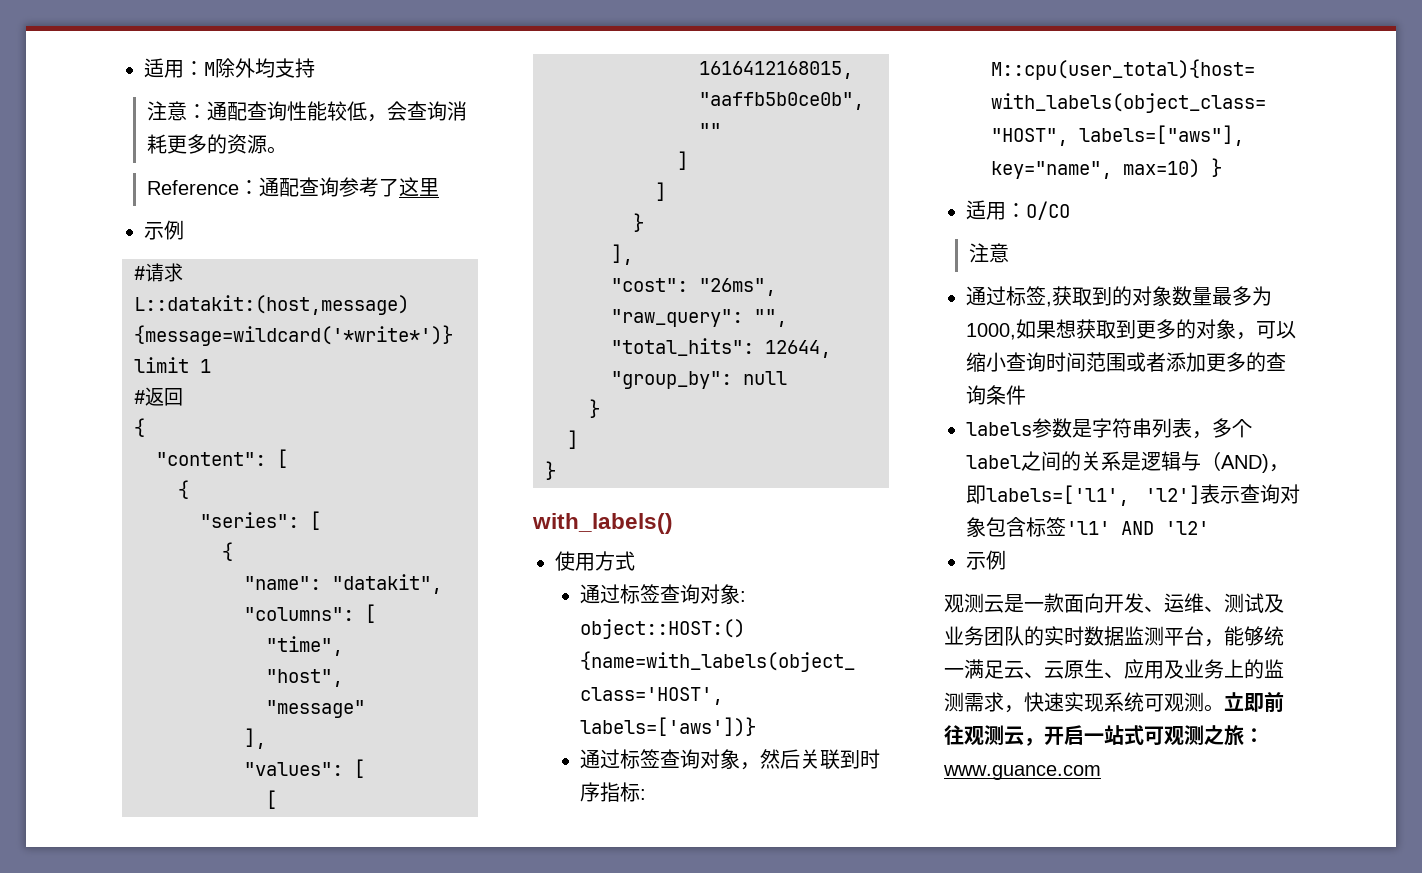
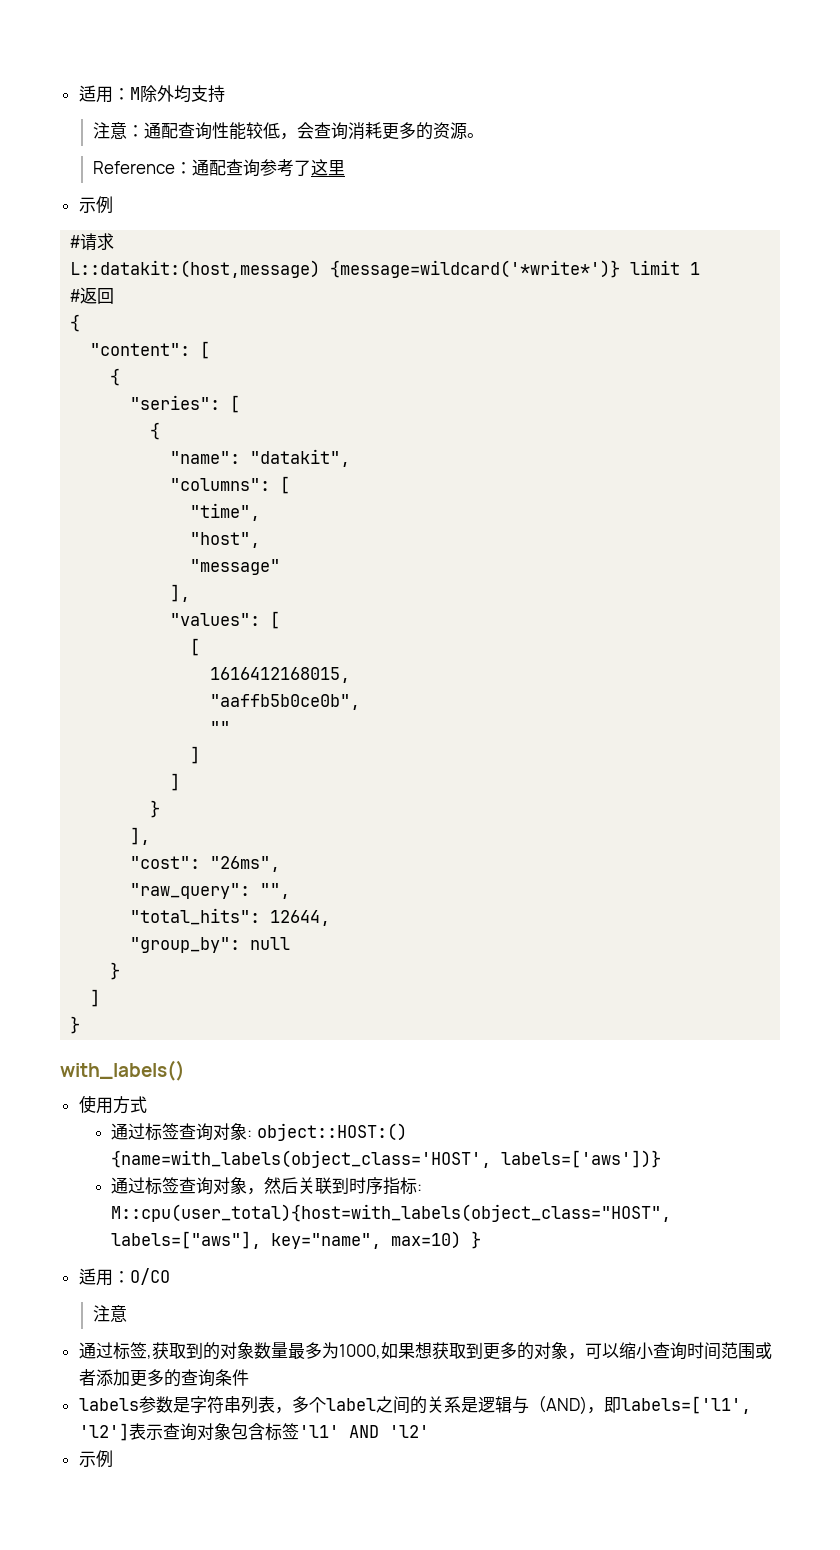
- 观测云是一款面向开发、运维、测试及业务团队的实时数据监测平台，能够统一满足云、云原生、应用及业务上的监测需求，快速实现系统可观测。立即前往观测云，开启一站式可观测之旅：www.guance.com

